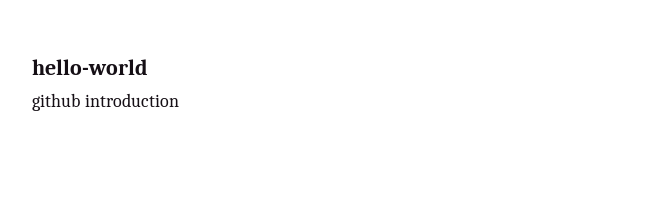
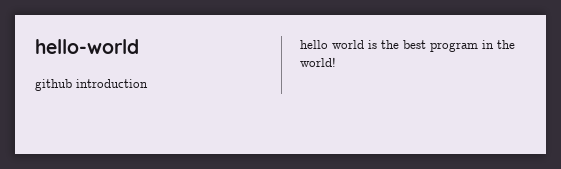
+ hello world is the best program in the world!

